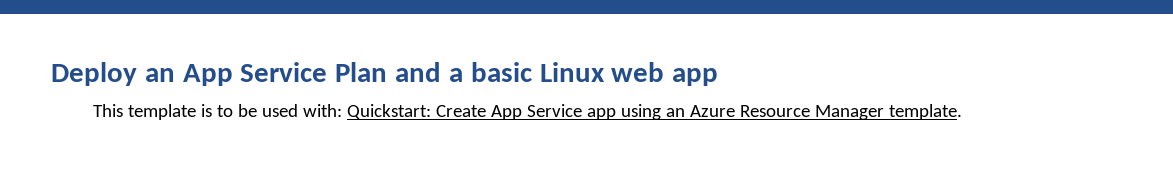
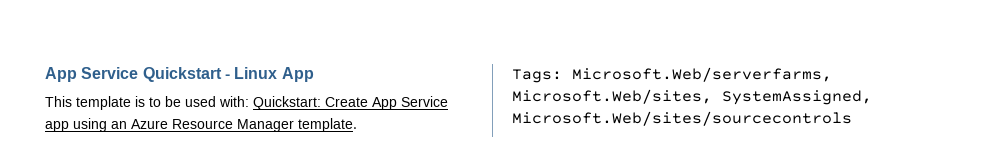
- Deploy an App Service Plan and a basic Linux web app
+ App Service Quickstart - Linux App
+ Tags: Microsoft.Web/serverfarms, Microsoft.Web/sites, SystemAssigned, Microsoft.Web/sites/sourcecontrols

